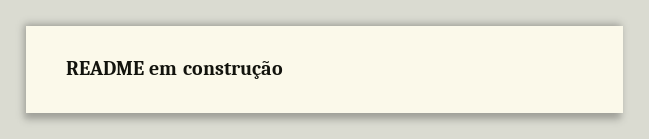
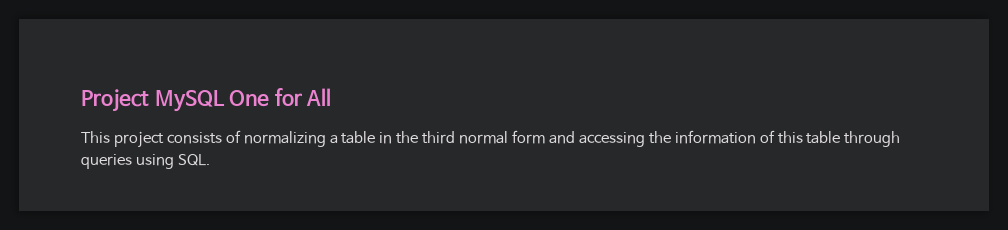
- README em construção
+ Project MySQL One for All
+ This project consists of normalizing a table in the third normal form and accessing the information of this table through queries using SQL.

